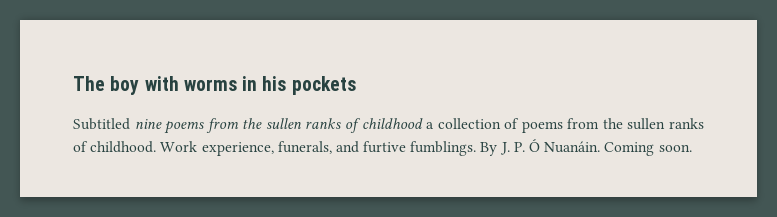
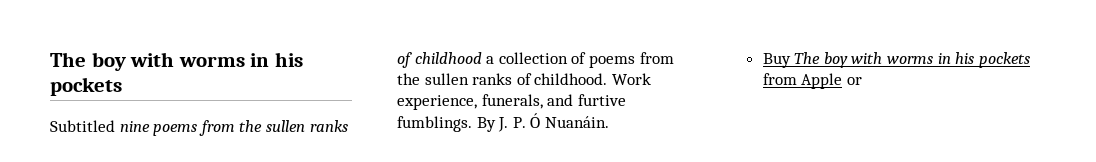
- By J. P. Ó Nuanáin. Coming soon.
+ By J. P. Ó Nuanáin.
+ Buy The boy with worms in his pockets from Apple or

